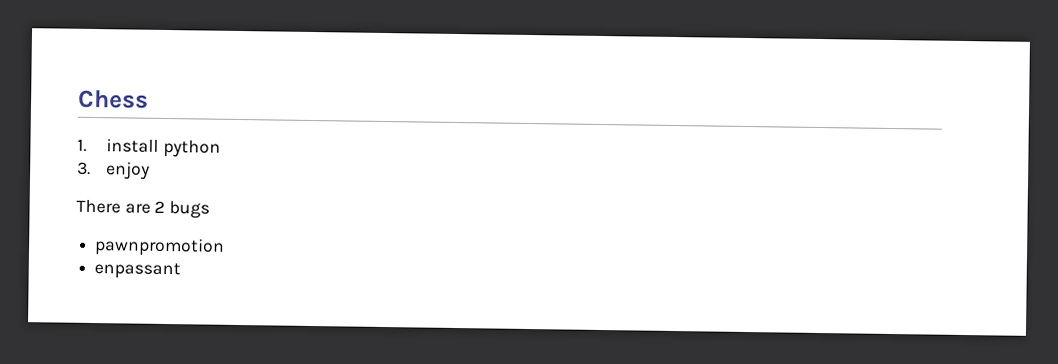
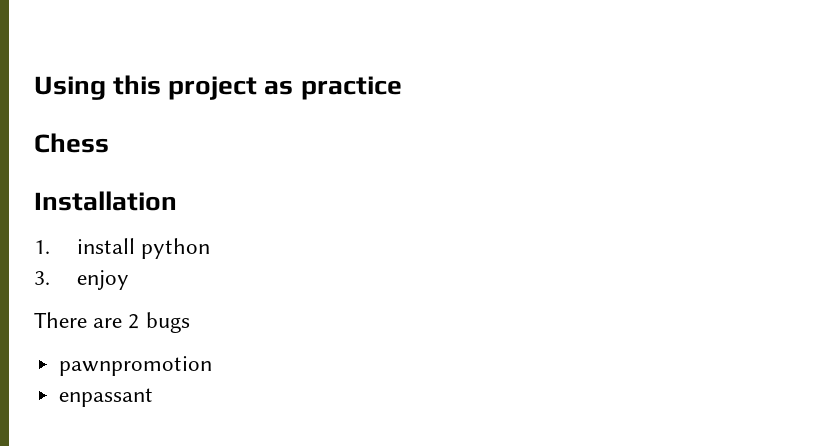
+ Using this project as practice
+ Installation

